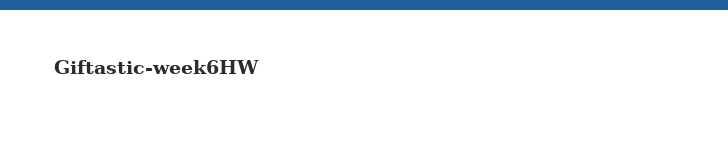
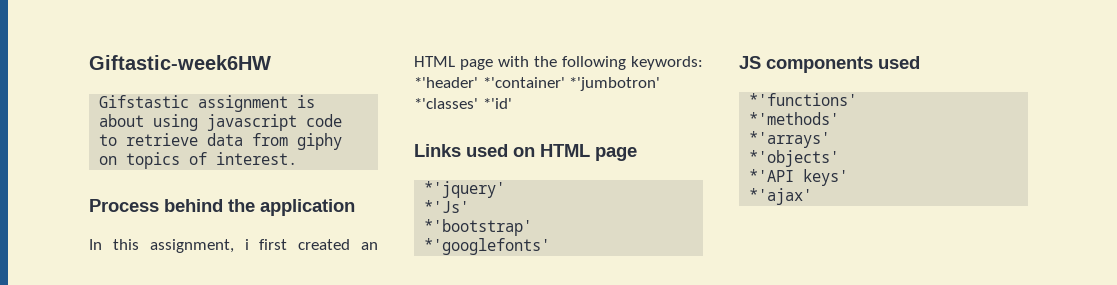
+ Gifstastic assignment is about using javascript code to retrieve data from giphy on topics of interest.
+ Process behind the application
+ In this assignment, i first created an HTML page with the following keywords: *'header' *'container' *'jumbotron' *'classes' *'id'
+ Links used on HTML page
+ *'jquery'
+ *'Js'
+ *'bootstrap'
+ *'googlefonts'
+ JS components used
+ *'functions'
+ *'methods'
+ *'arrays'
+ *'objects'
+ *'API keys'
+ *'ajax'

